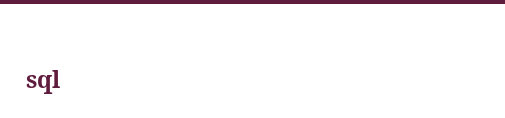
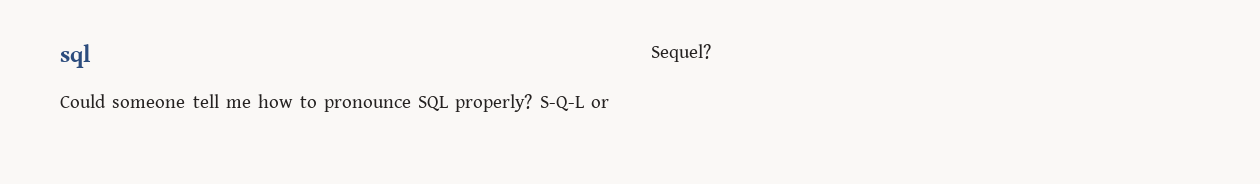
+ Could someone tell me how to pronounce SQL properly? S-Q-L or Sequel?

